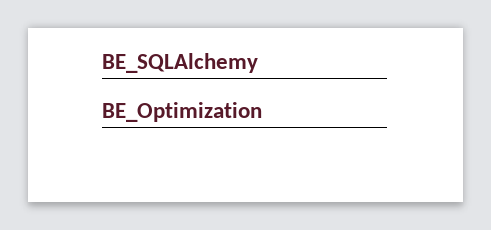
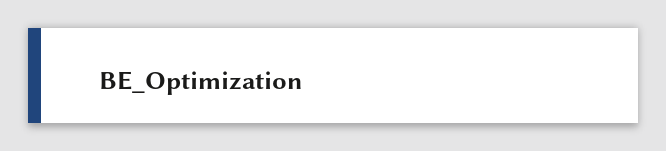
- BE_SQLAlchemy

